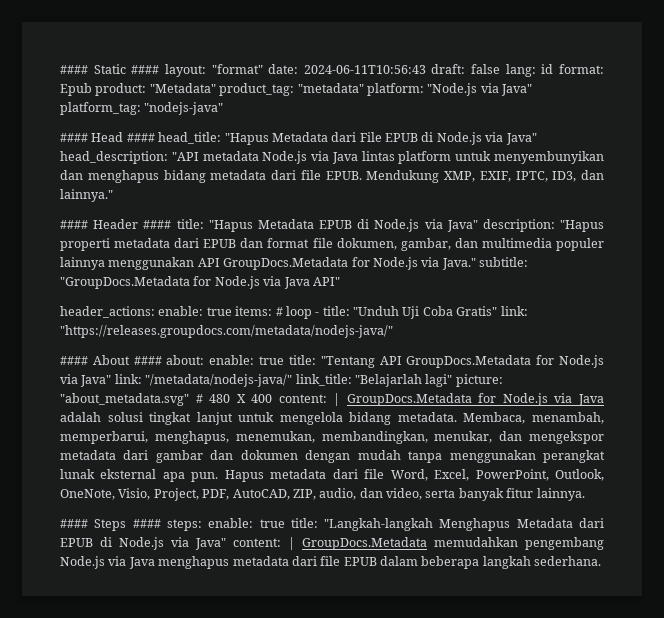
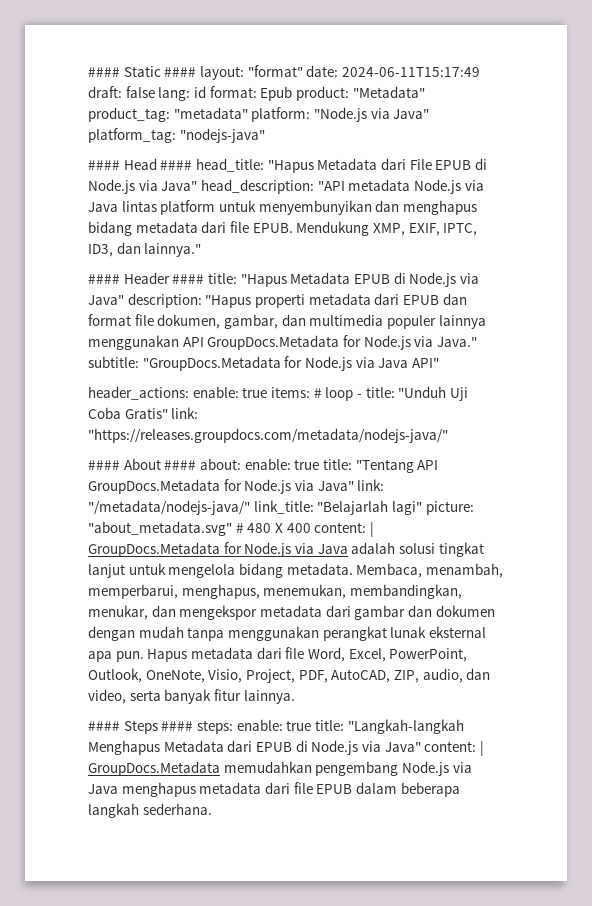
- #### Static #### layout: "format" date: 2024-06-11T10:56:43 draft: false lang: id format: Epub product: "Metadata" product_tag: "metadata" platform: "Node.js via Java" platform_tag: "nodejs-java"
+ #### Static #### layout: "format" date: 2024-06-11T15:17:49 draft: false lang: id format: Epub product: "Metadata" product_tag: "metadata" platform: "Node.js via Java" platform_tag: "nodejs-java"

